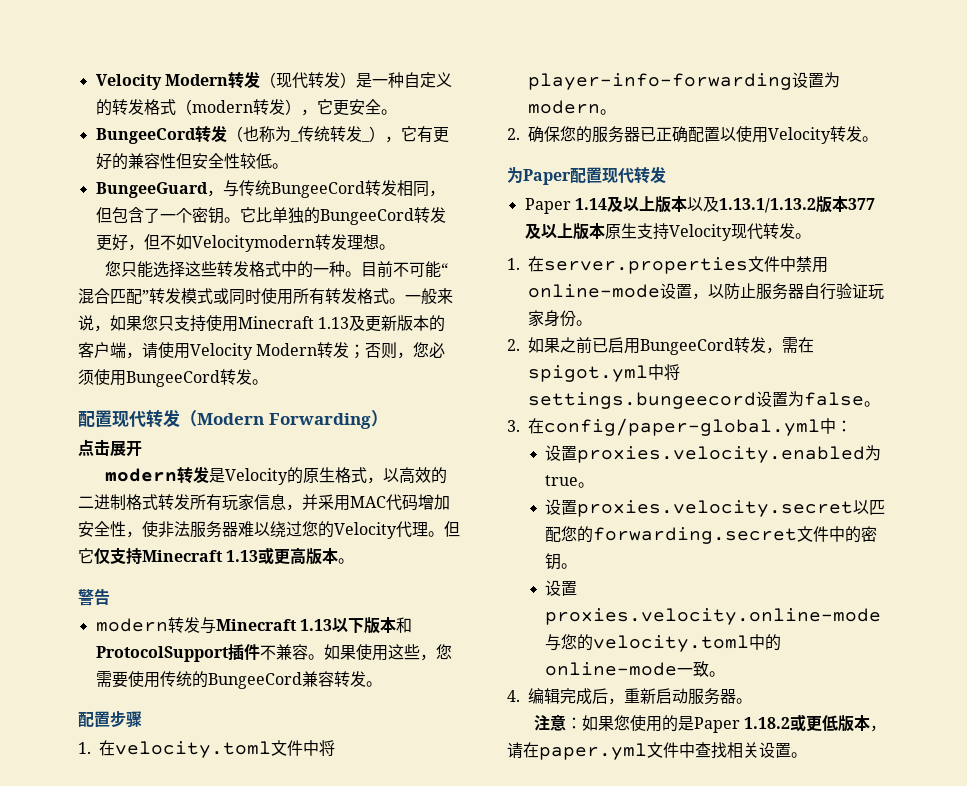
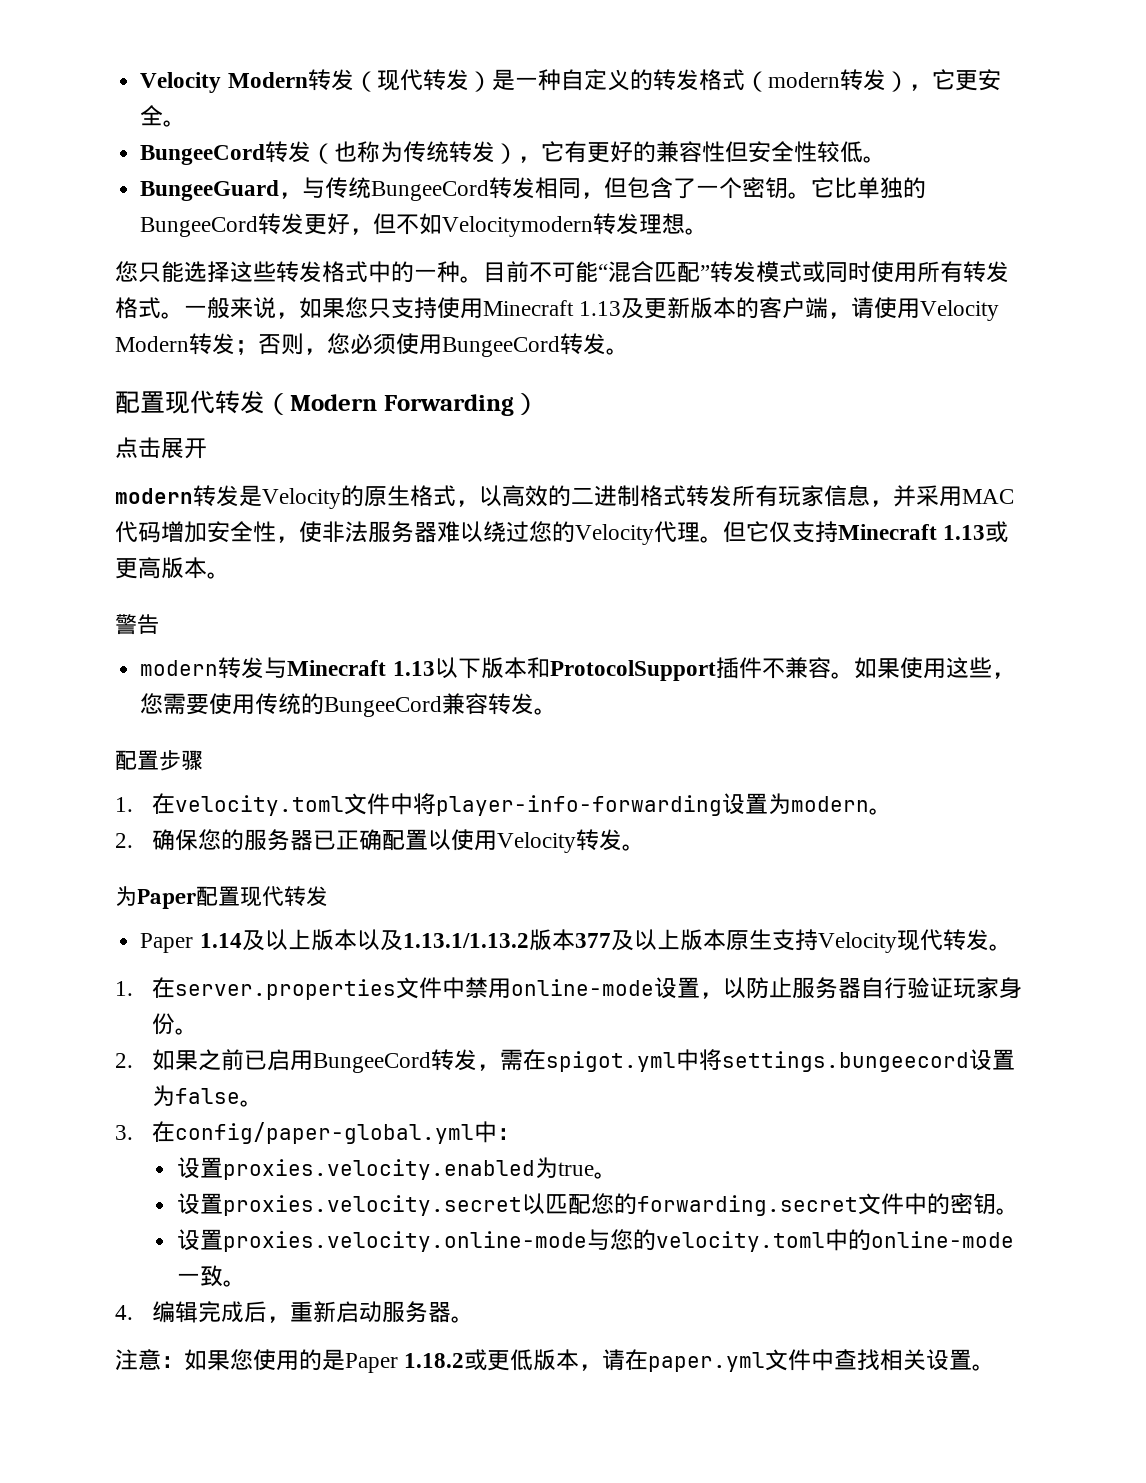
- BungeeCord转发（也称为_传统转发_），它有更好的兼容性但安全性较低。
+ BungeeCord转发（也称为传统转发），它有更好的兼容性但安全性较低。

